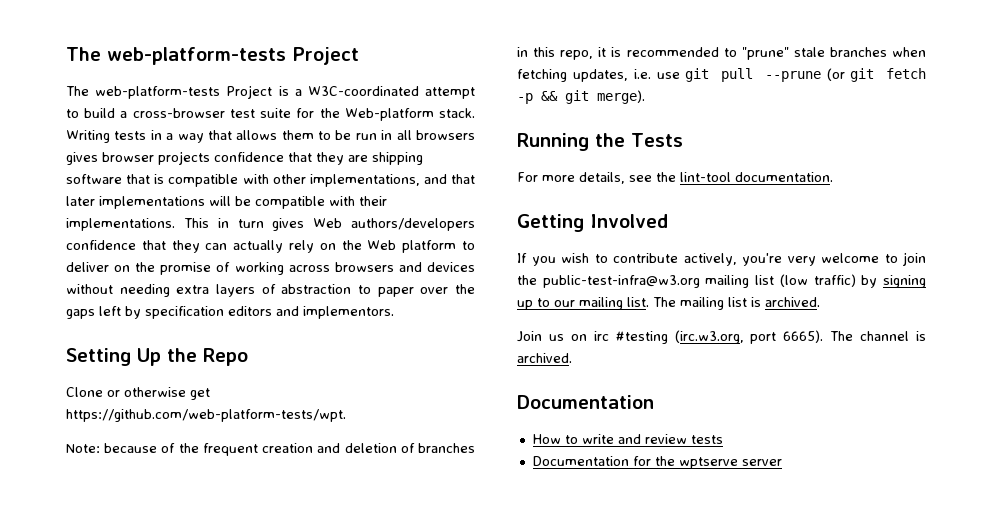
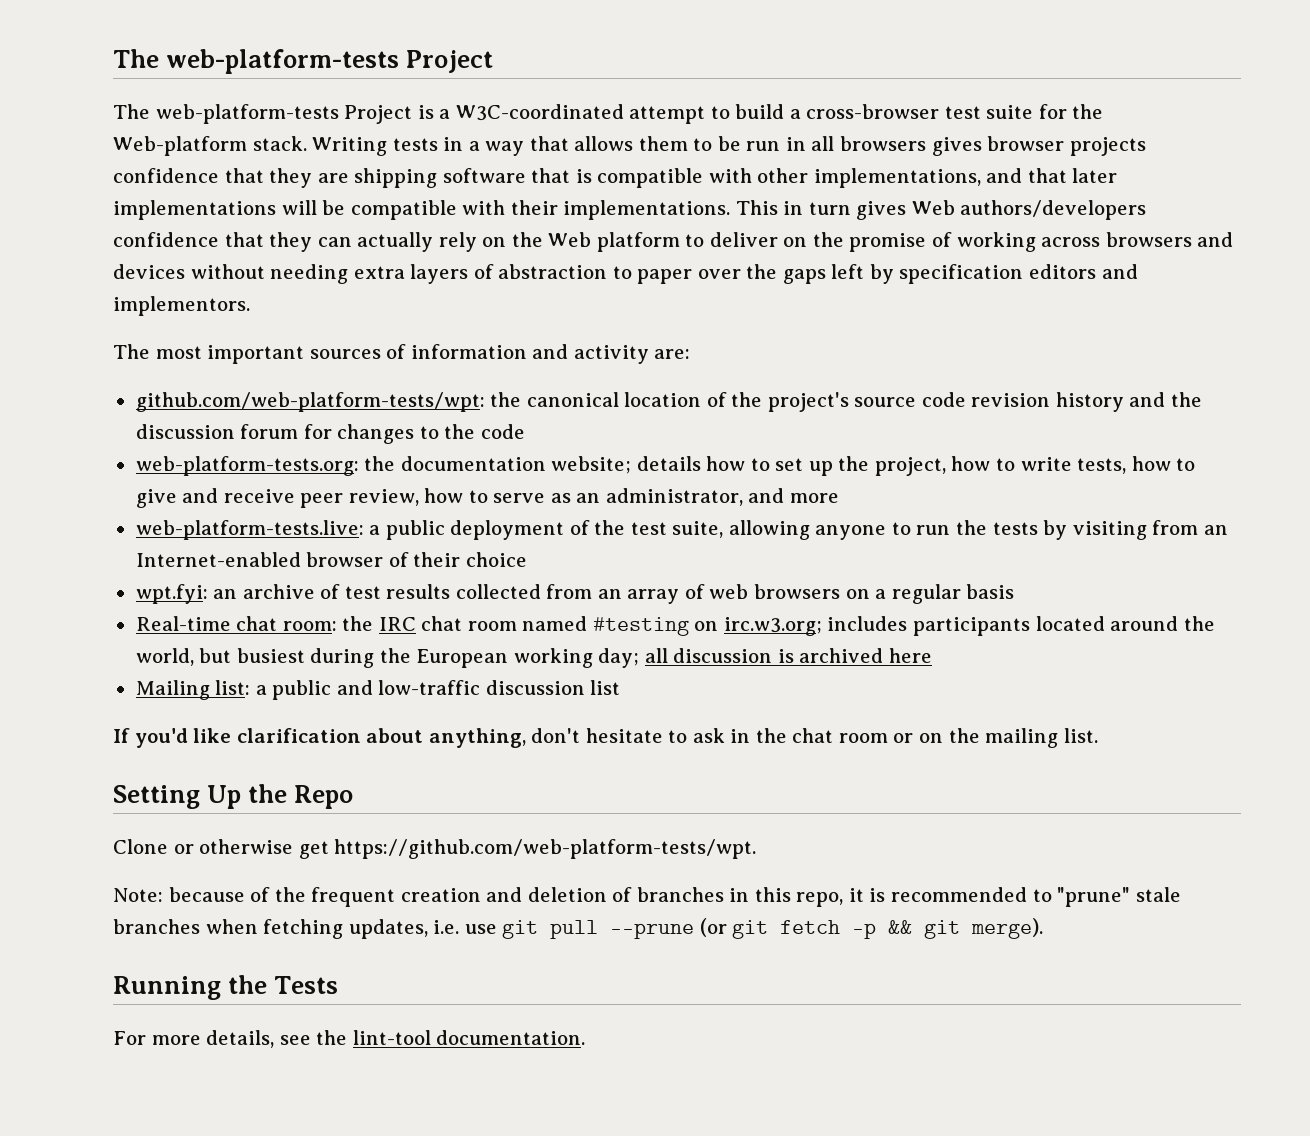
+ The most important sources of information and activity are:
+ github.com/web-platform-tests/wpt: the canonical location of the project's source code revision history and the discussion forum for changes to the code
+ web-platform-tests.org: the documentation website; details how to set up the project, how to write tests, how to give and receive peer review, how to serve as an administrator, and more
+ web-platform-tests.live: a public deployment of the test suite, allowing anyone to run the tests by visiting from an Internet-enabled browser of their choice
+ wpt.fyi: an archive of test results collected from an array of web browsers on a regular basis
+ Real-time chat room: the IRC chat room named #testing on irc.w3.org; includes participants located around the world, but busiest during the European working day; all discussion is archived here
+ Mailing list: a public and low-traffic discussion list
+ If you'd like clarification about anything, don't hesitate to ask in the chat room or on the mailing list.
- Getting Involved
- If you wish to contribute actively, you're very welcome to join the public-test-infra@w3.org mailing list (low traffic) by signing up to our mailing list. The mailing list is archived.
- Join us on irc #testing (irc.w3.org, port 6665). The channel is archived.
- Documentation
- How to write and review tests
- Documentation for the wptserve server

